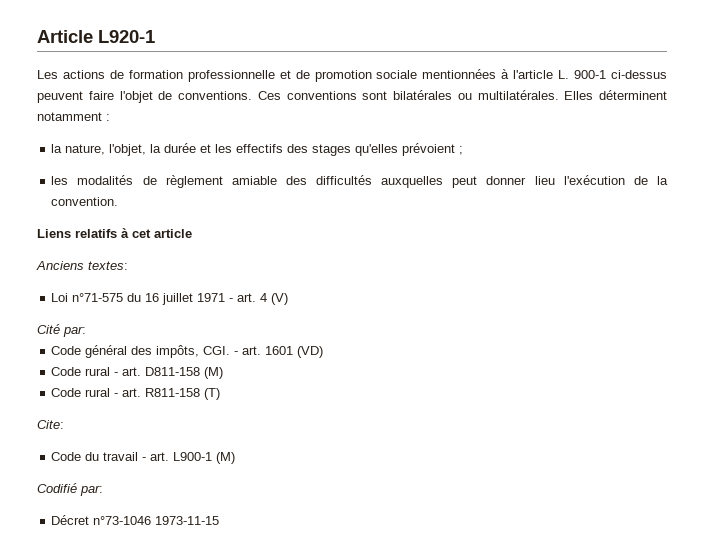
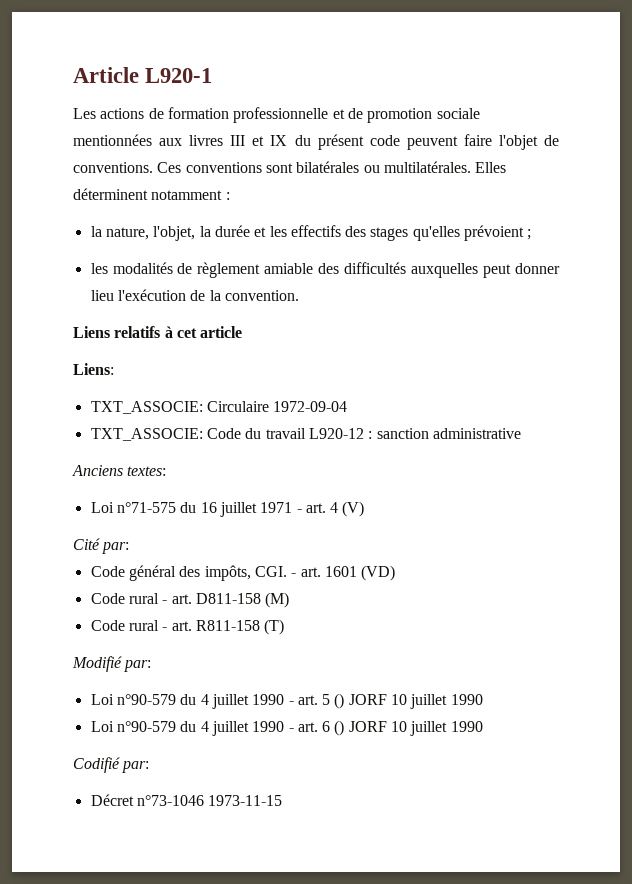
- Les actions de formation professionnelle et de promotion sociale mentionnées à l'article L. 900-1 ci-dessus peuvent faire l'objet de conventions.
+ Les actions de formation professionnelle et de promotion sociale mentionnées aux livres III et IX du présent code peuvent faire l'objet de conventions.
+ Liens:
+ TXT_ASSOCIE: Circulaire 1972-09-04
+ TXT_ASSOCIE: Code du travail L920-12 : sanction administrative
- Cite:
- Code du travail - art. L900-1 (M)
+ Modifié par:
+ Loi n°90-579 du 4 juillet 1990 - art. 5 () JORF 10 juillet 1990
+ Loi n°90-579 du 4 juillet 1990 - art. 6 () JORF 10 juillet 1990

